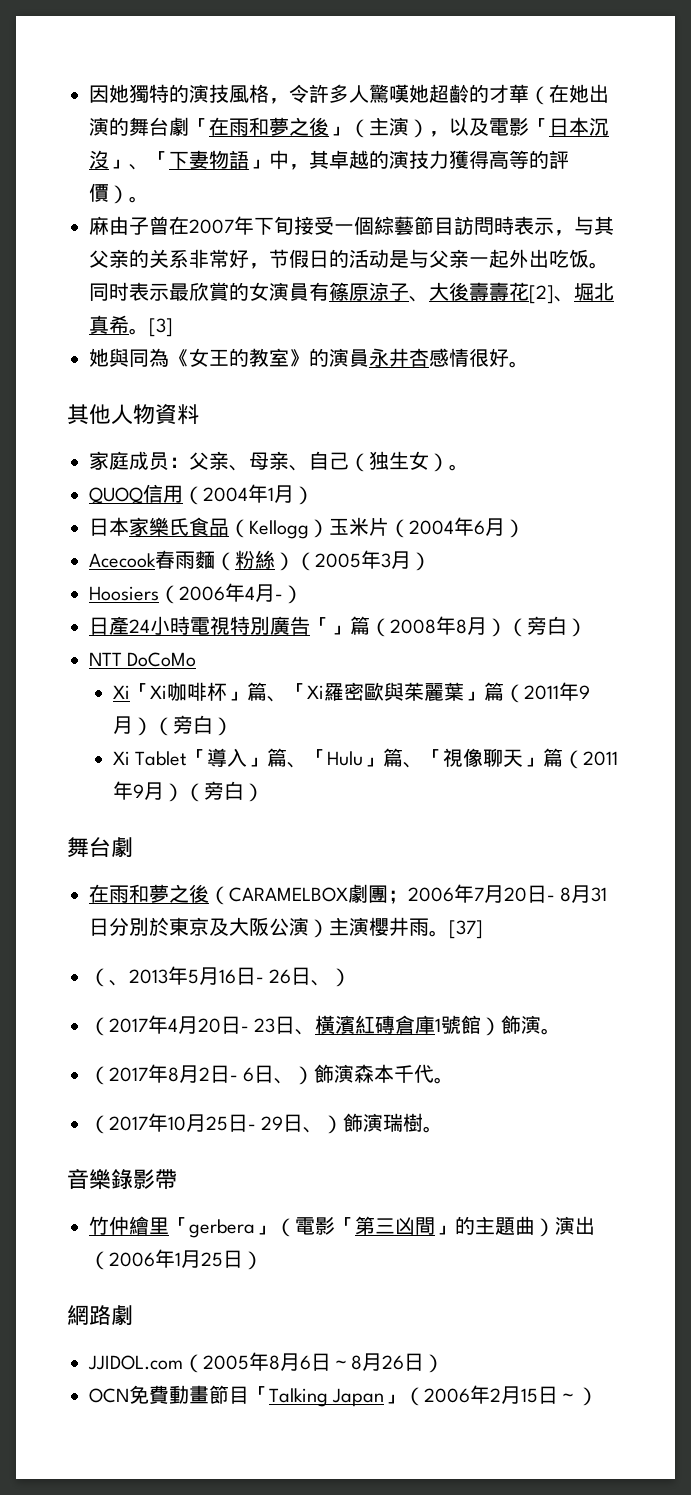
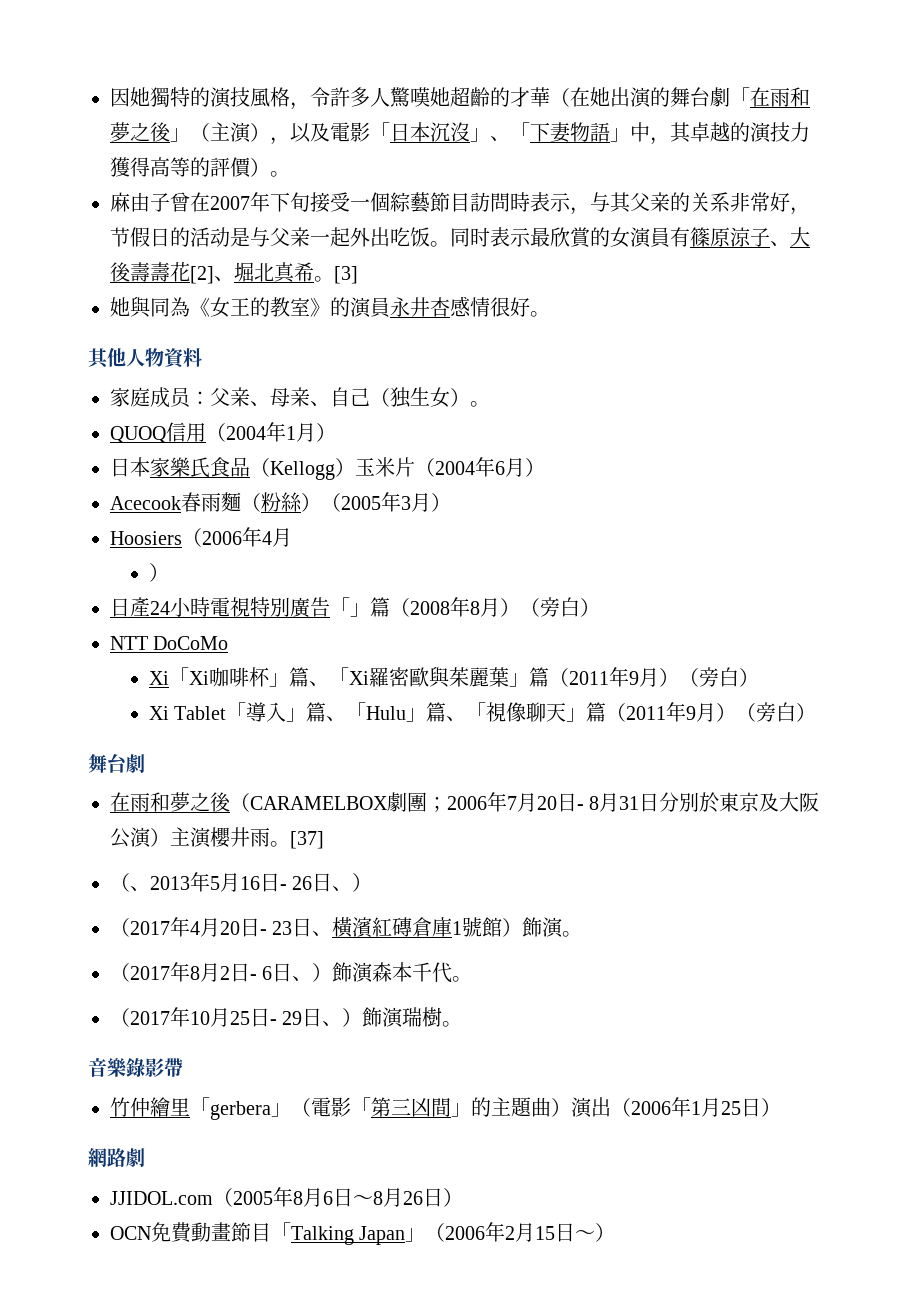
- Hoosiers（2006年4月-）
+ Hoosiers（2006年4月
+ ）

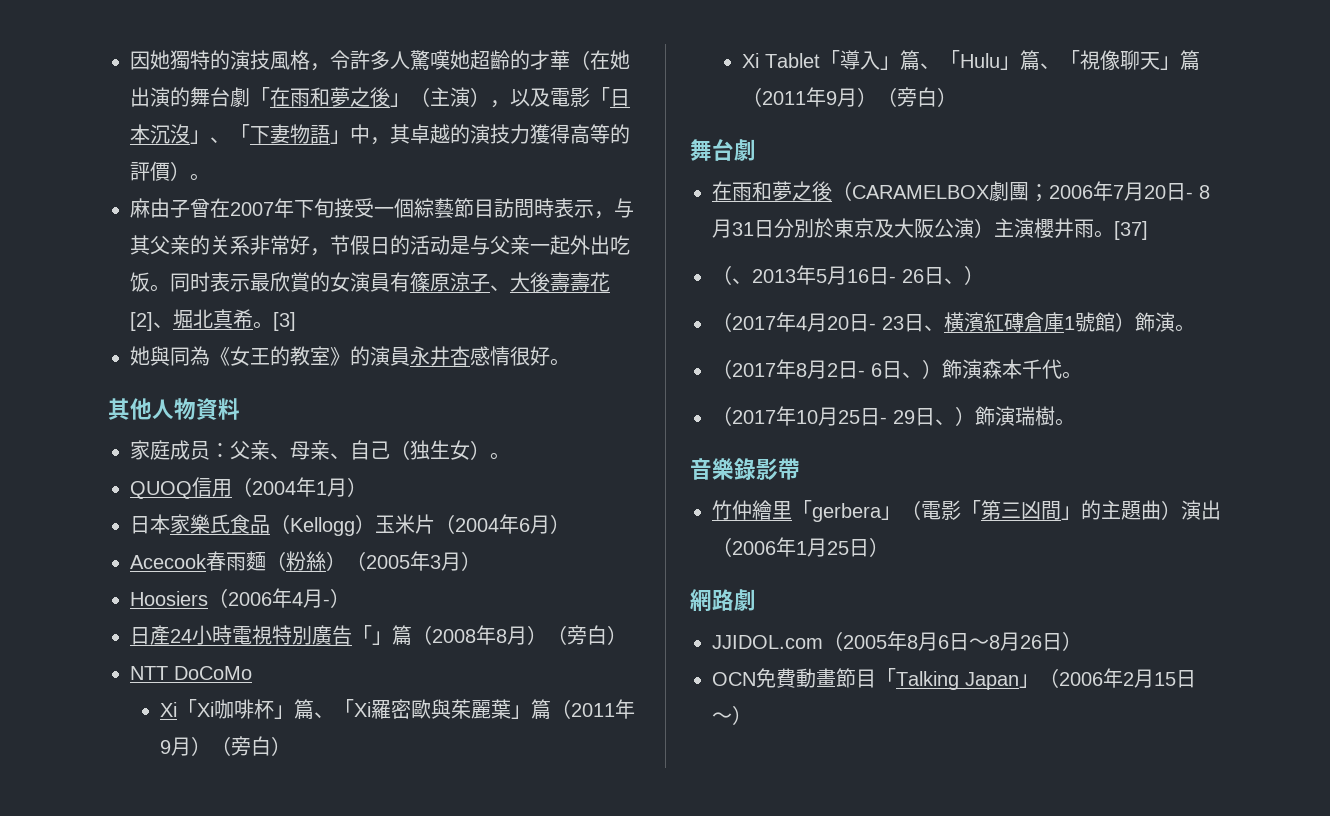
- Hoosiers（2006年4月
- ）
+ Hoosiers（2006年4月-）

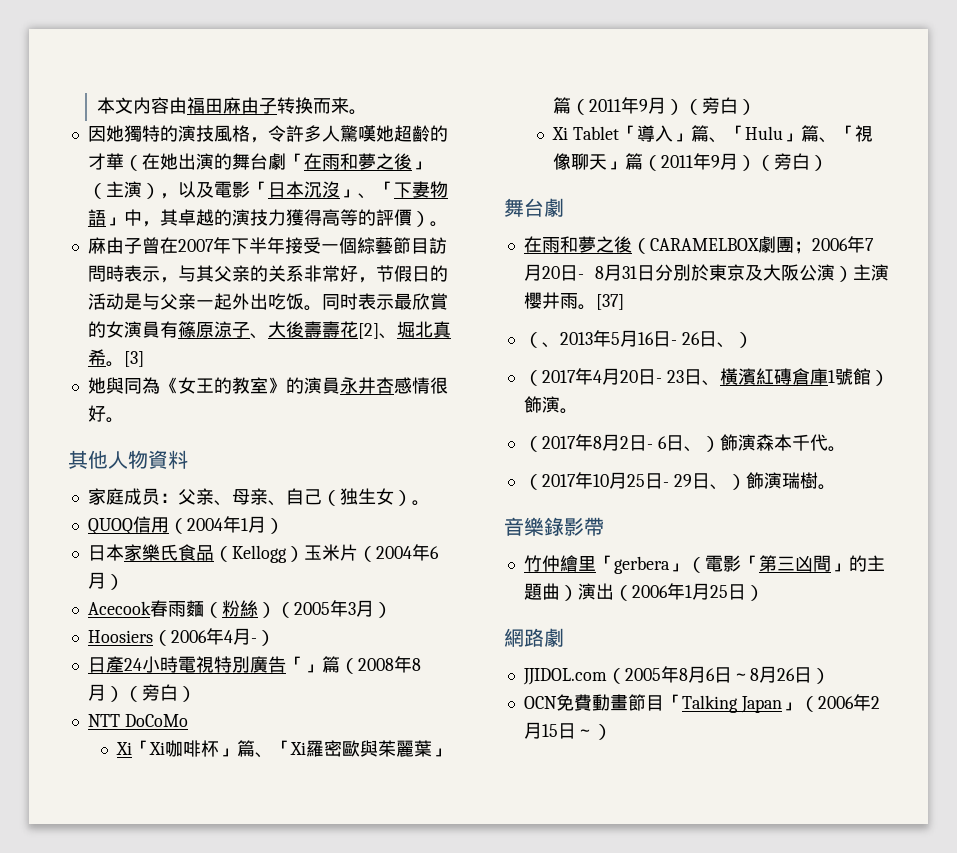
+ 本文内容由福田麻由子转换而来。
- 麻由子曾在2007年下旬接受一個綜藝節目訪問時表示，与其父亲的关系非常好，节假日的活动是与父亲一起外出吃饭。
+ 麻由子曾在2007年下半年接受一個綜藝節目訪問時表示，与其父亲的关系非常好，节假日的活动是与父亲一起外出吃饭。

